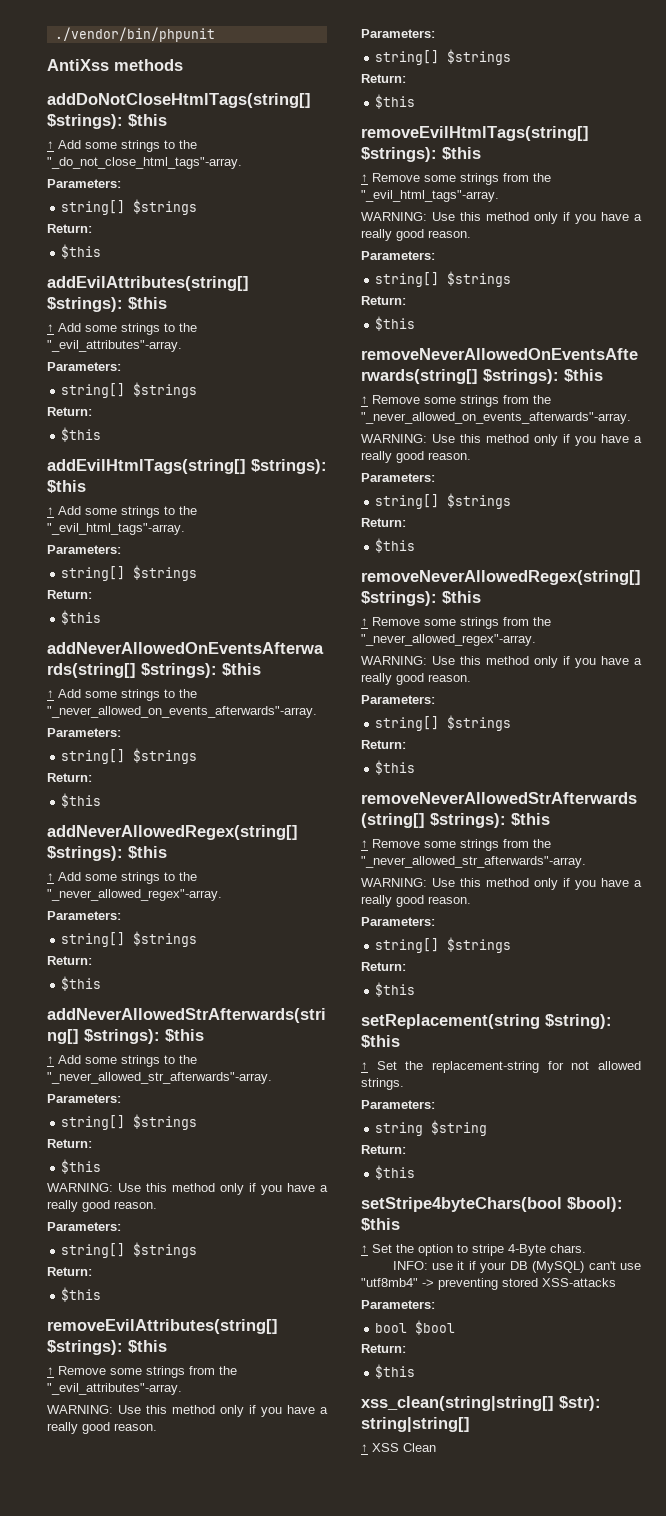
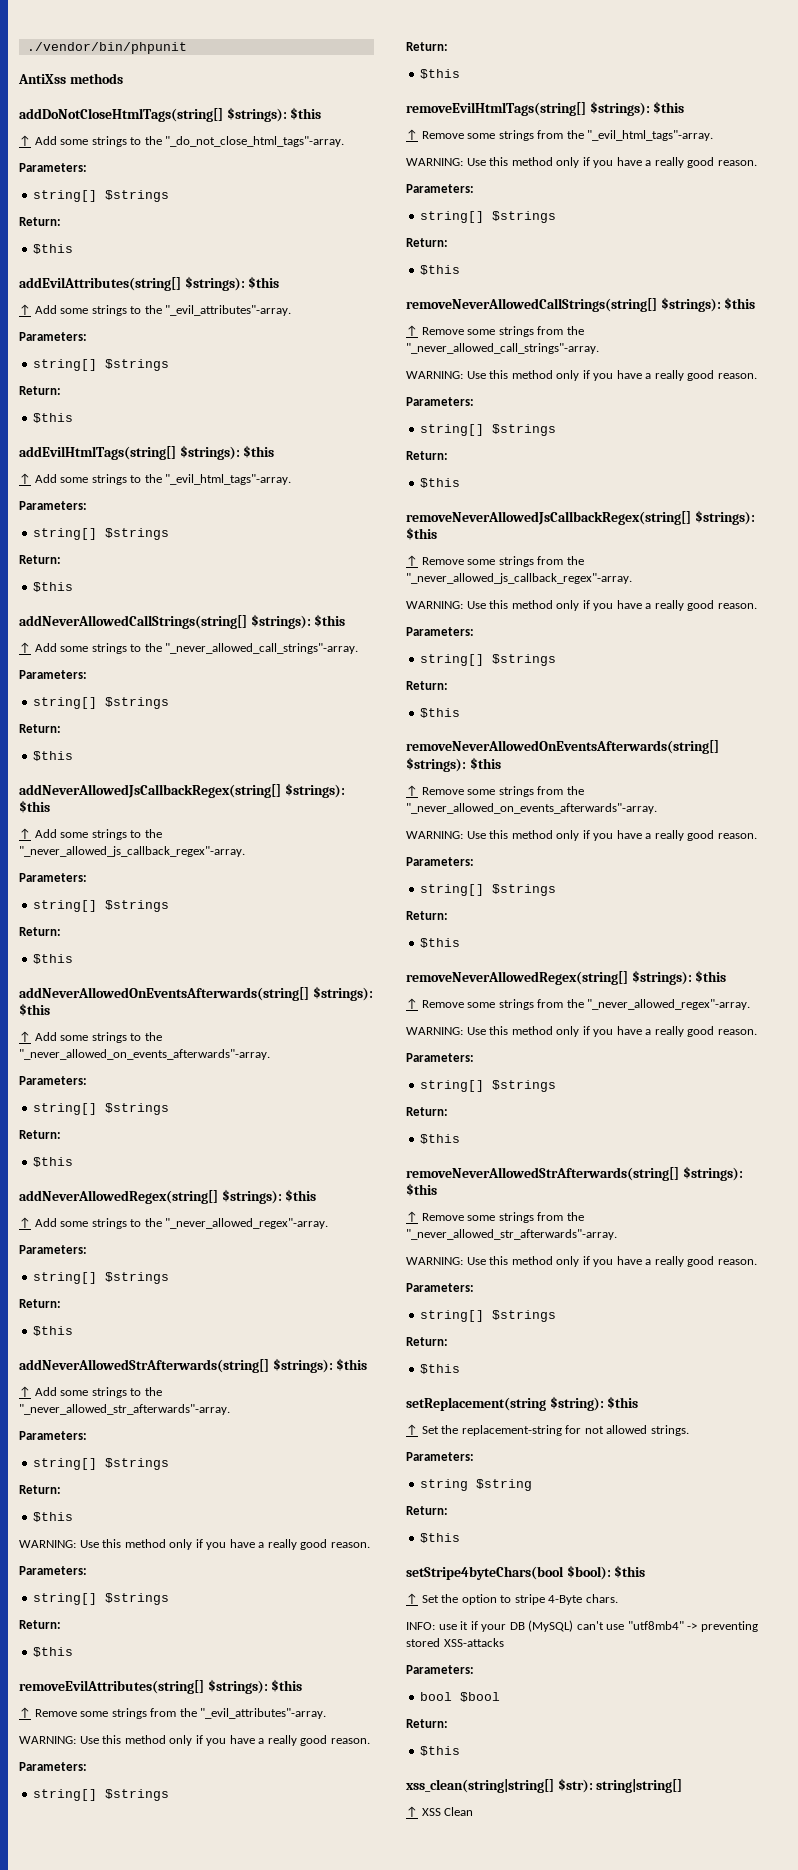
+ addNeverAllowedCallStrings(string[] $strings): $this
+ ↑ Add some strings to the "_never_allowed_call_strings"-array.
+ Parameters:
+ string[] $strings
+ Return:
+ $this
+ addNeverAllowedJsCallbackRegex(string[] $strings): $this
+ ↑ Add some strings to the "_never_allowed_js_callback_regex"-array.
+ Parameters:
+ string[] $strings
+ Return:
+ $this
+ removeNeverAllowedCallStrings(string[] $strings): $this
+ ↑ Remove some strings from the "_never_allowed_call_strings"-array.
+ WARNING: Use this method only if you have a really good reason.
+ Parameters:
+ string[] $strings
+ Return:
+ $this
+ removeNeverAllowedJsCallbackRegex(string[] $strings): $this
+ ↑ Remove some strings from the "_never_allowed_js_callback_regex"-array.
+ WARNING: Use this method only if you have a really good reason.
+ Parameters:
+ string[] $strings
+ Return:
+ $this

